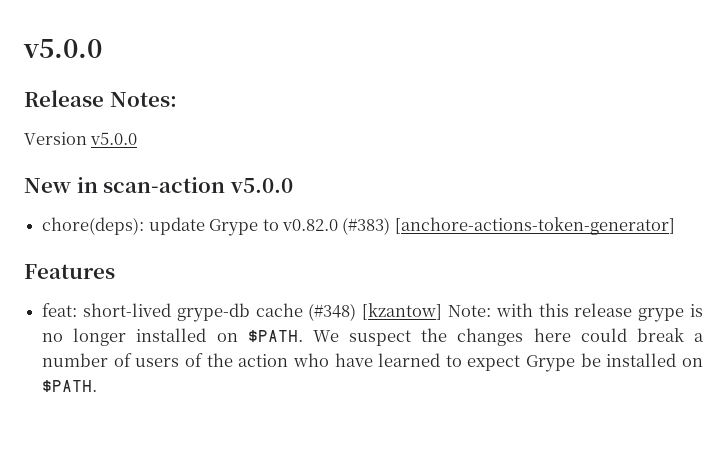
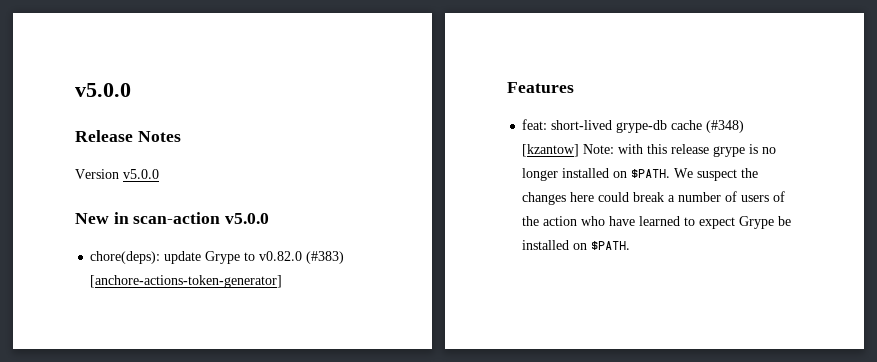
- Release Notes:
+ Release Notes

